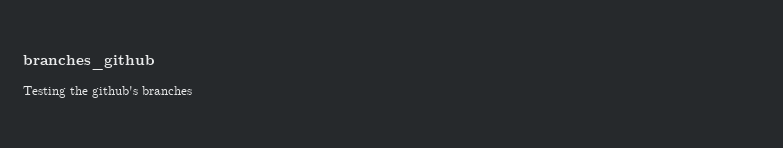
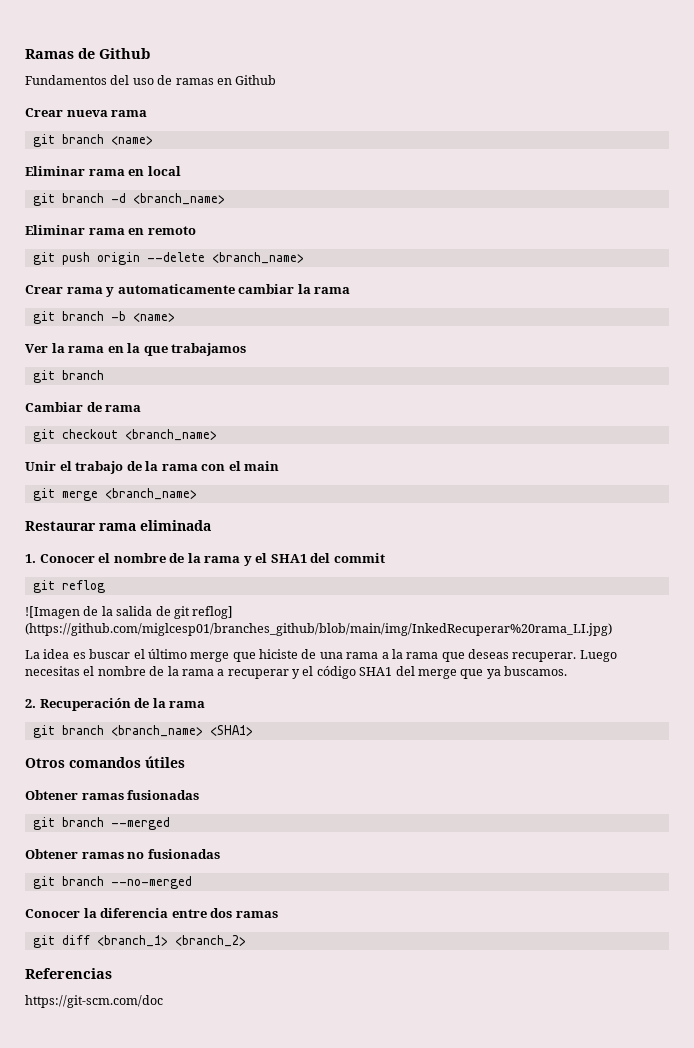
- branches_github
- Testing the github's branches
+ Ramas de Github
+ Fundamentos del uso de ramas en Github
+ Crear nueva rama
+ git branch <name>
+ Eliminar rama en local
+ git branch -d <branch_name>
+ Eliminar rama en remoto
+ git push origin --delete <branch_name>
+ Crear rama y automaticamente cambiar la rama
+ git branch -b <name>
+ Ver la rama en la que trabajamos
+ git branch
+ Cambiar de rama
+ git checkout <branch_name>
+ Unir el trabajo de la rama con el main
+ git merge <branch_name>
+ Restaurar rama eliminada
+ 1. Conocer el nombre de la rama y el SHA1 del commit
+ git reflog
+ ![Imagen de la salida de git reflog] (https://github.com/miglcesp01/branches_github/blob/main/img/InkedRecuperar%20rama_LI.jpg)
+ La idea es buscar el último merge que hiciste de una rama a la rama que deseas recuperar. Luego necesitas el nombre de la rama a recuperar y el código SHA1 del merge que ya buscamos.
+ 2. Recuperación de la rama
+ git branch <branch_name> <SHA1>
+ Otros comandos útiles
+ Obtener ramas fusionadas
+ git branch --merged
+ Obtener ramas no fusionadas
+ git branch --no-merged
+ Conocer la diferencia entre dos ramas
+ git diff <branch_1> <branch_2>
+ Referencias
+ https://git-scm.com/doc

